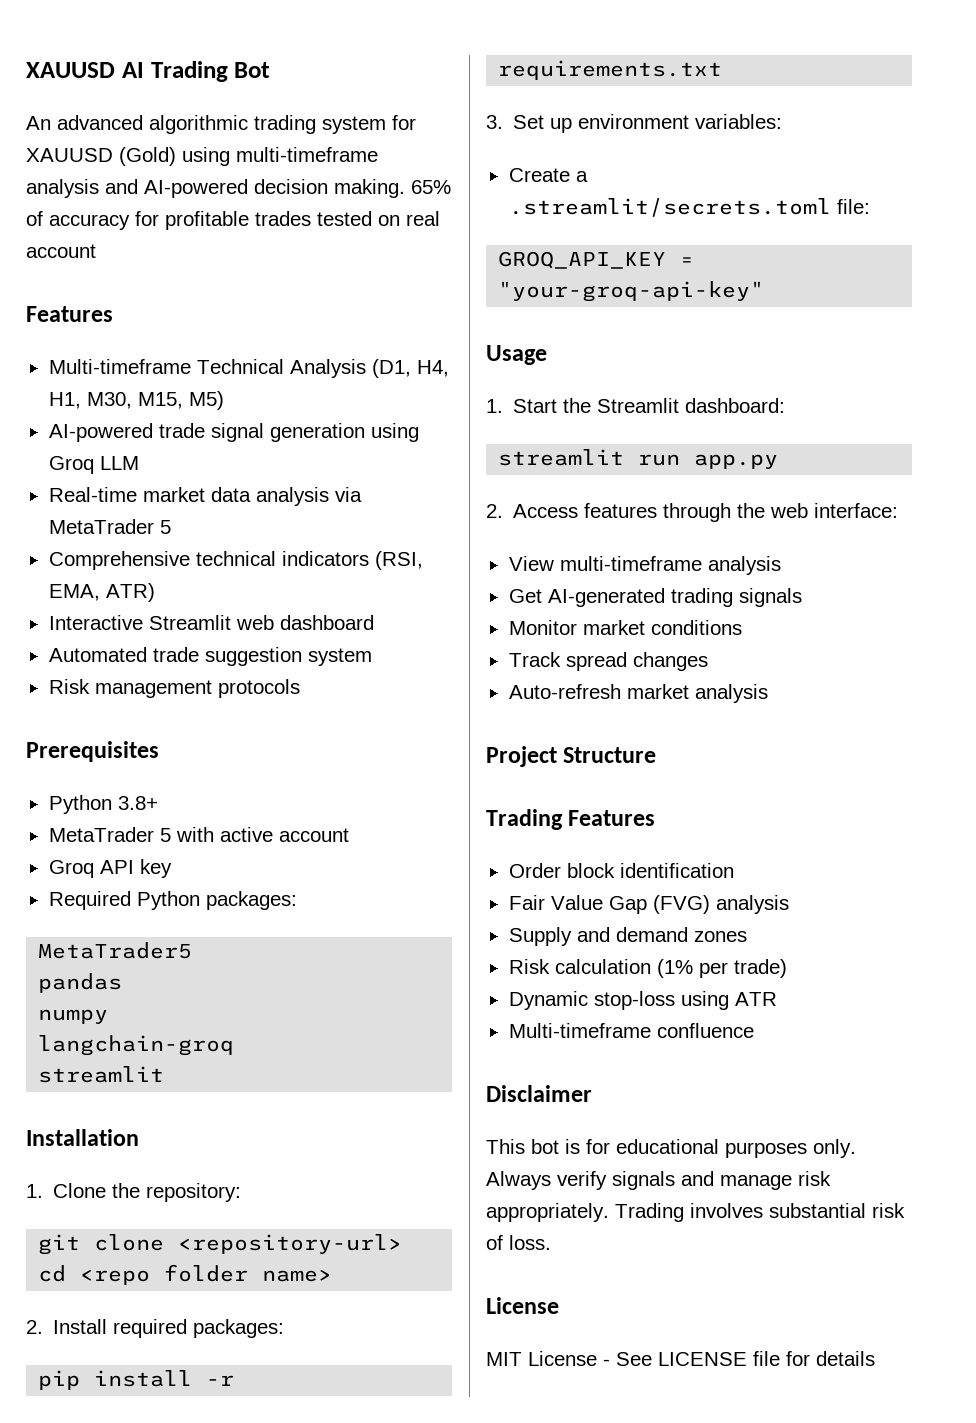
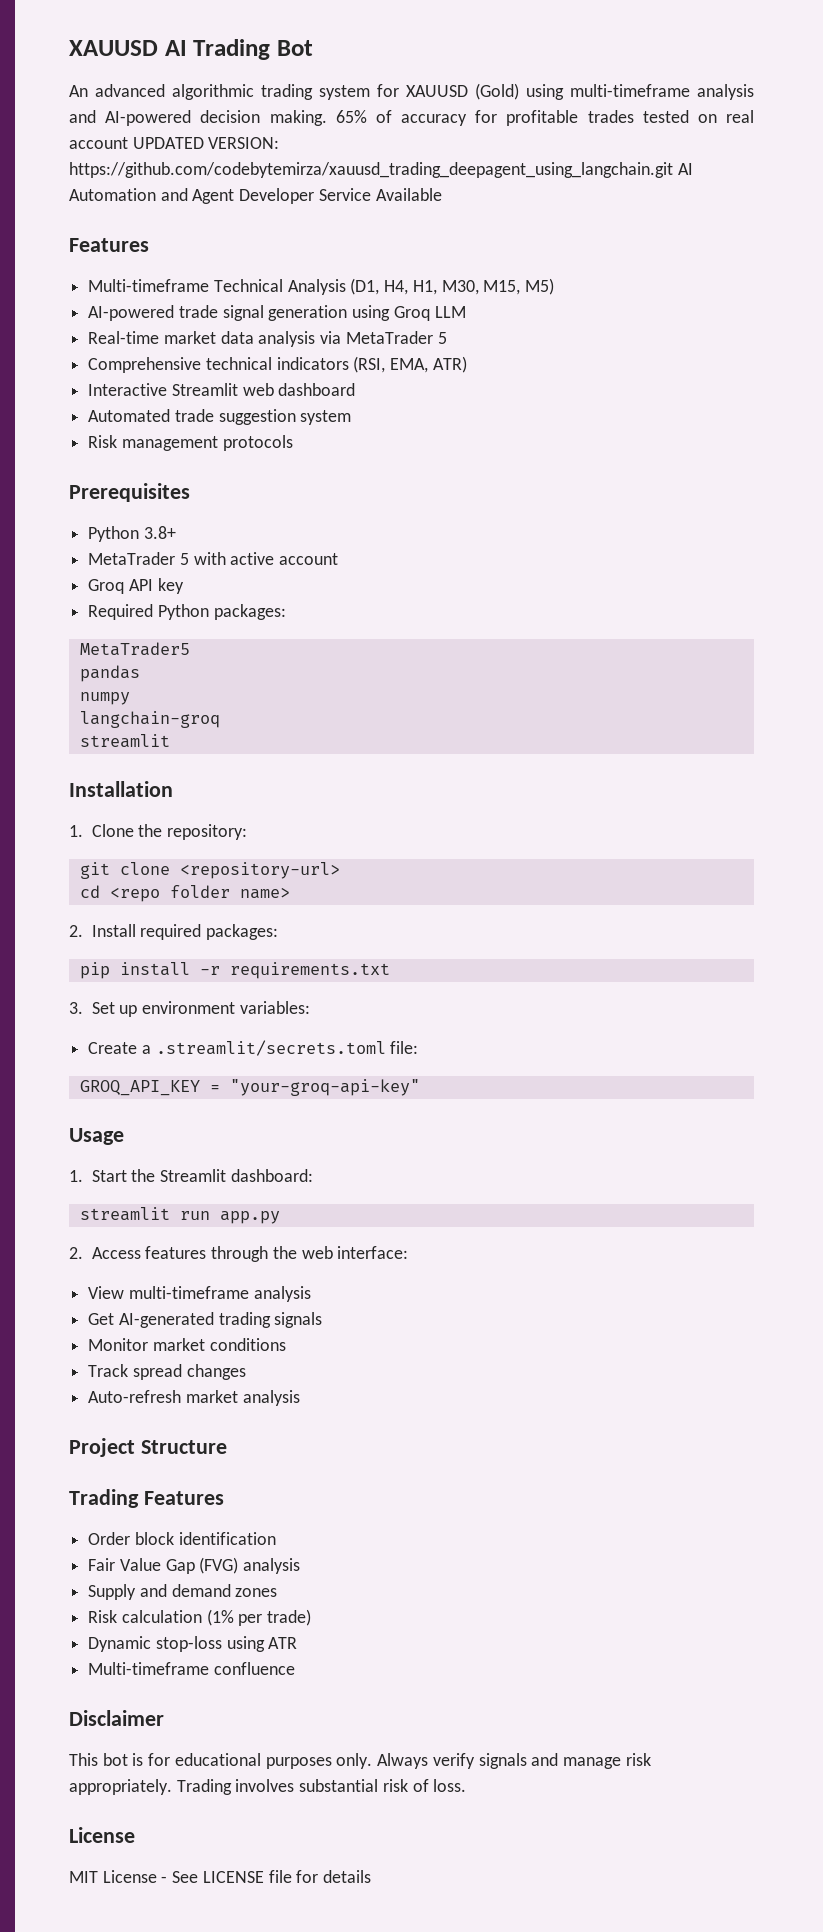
- 65% of accuracy for profitable trades tested on real account
+ 65% of accuracy for profitable trades tested on real account UPDATED VERSION: https://github.com/codebytemirza/xauusd_trading_deepagent_using_langchain.git AI Automation and Agent Developer Service Available

